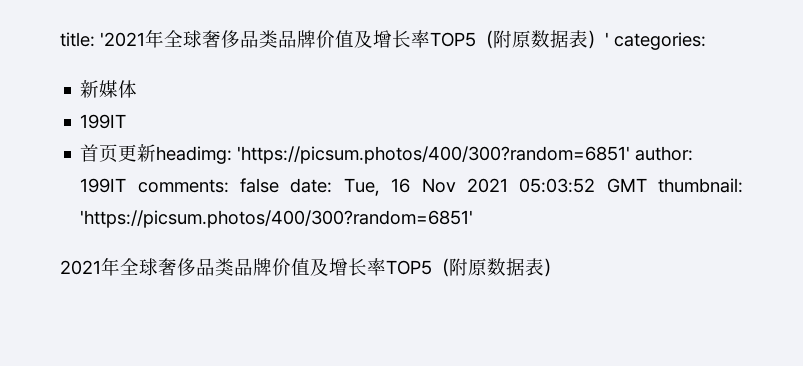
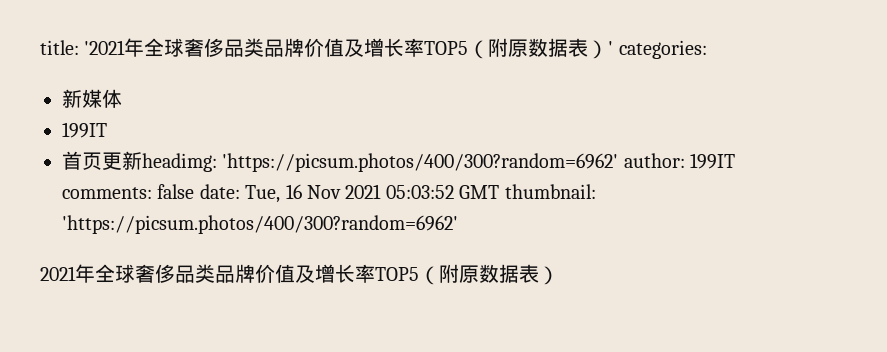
- 首页更新headimg: 'https://picsum.photos/400/300?random=6851' author: 199IT comments: false date: Tue, 16 Nov 2021 05:03:52 GMT thumbnail: 'https://picsum.photos/400/300?random=6851'
+ 首页更新headimg: 'https://picsum.photos/400/300?random=6962' author: 199IT comments: false date: Tue, 16 Nov 2021 05:03:52 GMT thumbnail: 'https://picsum.photos/400/300?random=6962'

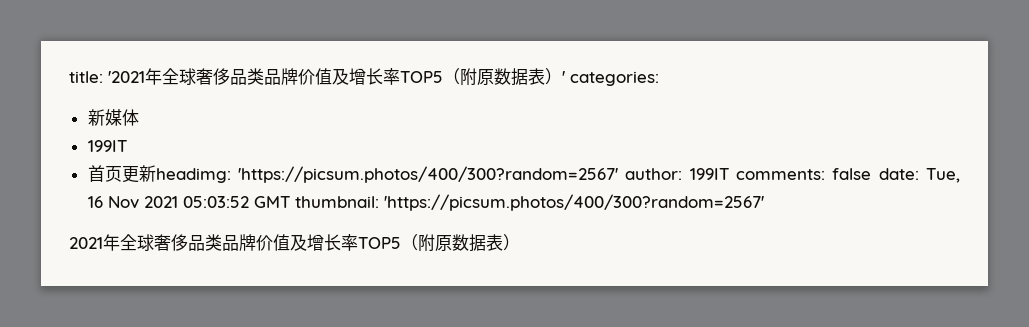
- 首页更新headimg: 'https://picsum.photos/400/300?random=6962' author: 199IT comments: false date: Tue, 16 Nov 2021 05:03:52 GMT thumbnail: 'https://picsum.photos/400/300?random=6962'
+ 首页更新headimg: 'https://picsum.photos/400/300?random=2567' author: 199IT comments: false date: Tue, 16 Nov 2021 05:03:52 GMT thumbnail: 'https://picsum.photos/400/300?random=2567'

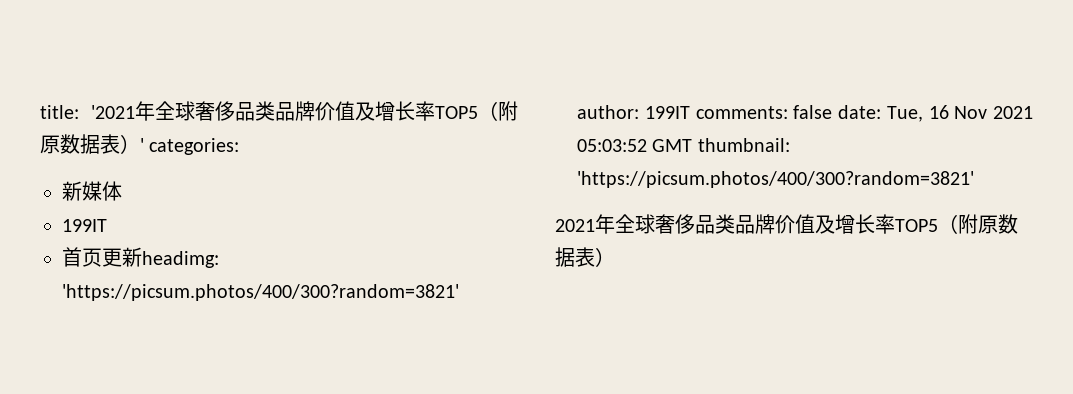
- 首页更新headimg: 'https://picsum.photos/400/300?random=2567' author: 199IT comments: false date: Tue, 16 Nov 2021 05:03:52 GMT thumbnail: 'https://picsum.photos/400/300?random=2567'
+ 首页更新headimg: 'https://picsum.photos/400/300?random=3821' author: 199IT comments: false date: Tue, 16 Nov 2021 05:03:52 GMT thumbnail: 'https://picsum.photos/400/300?random=3821'

